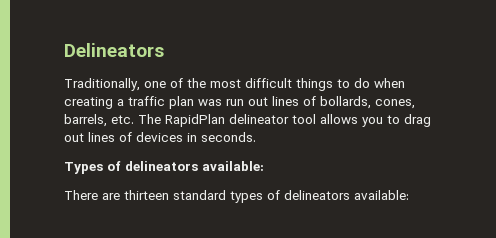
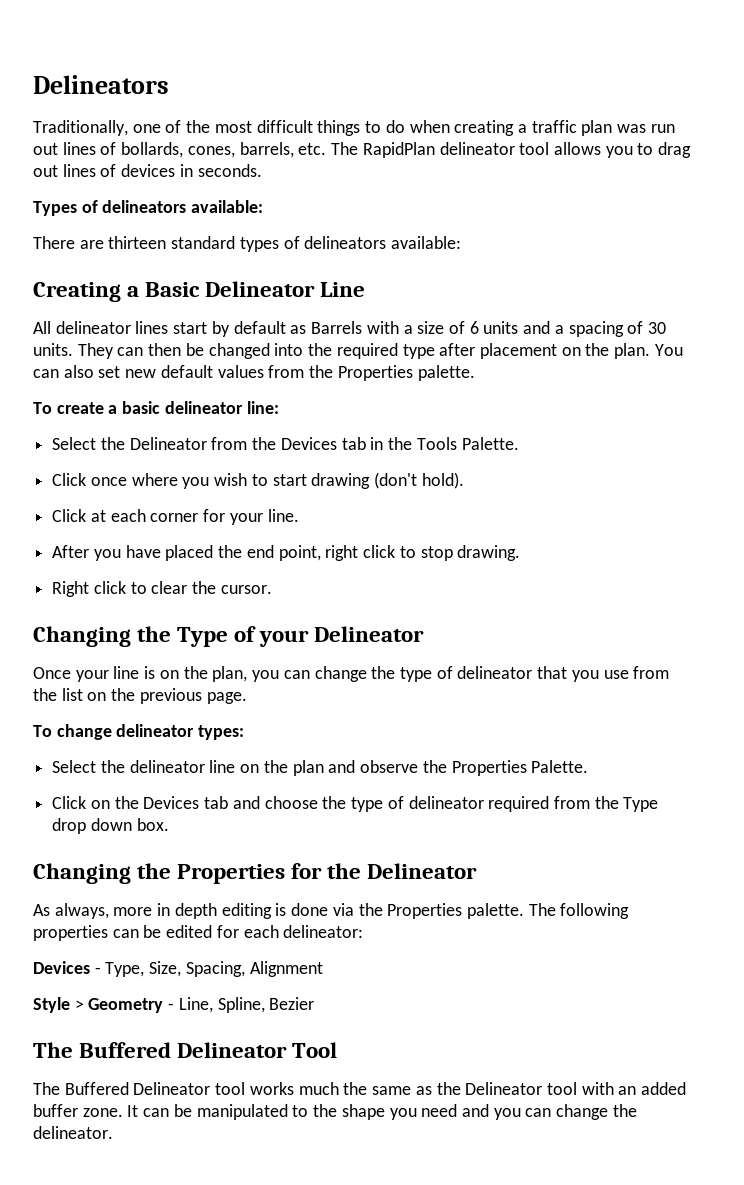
+ Creating a Basic Delineator Line
+ All delineator lines start by default as Barrels with a size of 6 units and a spacing of 30 units. They can then be changed into the required type after placement on the plan. You can also set new default values from the Properties palette.
+ To create a basic delineator line:
+ Select the Delineator from the Devices tab in the Tools Palette.
+ Click once where you wish to start drawing (don't hold).
+ Click at each corner for your line.
+ After you have placed the end point, right click to stop drawing.
+ Right click to clear the cursor.
+ Changing the Type of your Delineator
+ Once your line is on the plan, you can change the type of delineator that you use from the list on the previous page.
+ To change delineator types:
+ Select the delineator line on the plan and observe the Properties Palette.
+ Click on the Devices tab and choose the type of delineator required from the Type drop down box.
+ Changing the Properties for the Delineator
+ As always, more in depth editing is done via the Properties palette. The following properties can be edited for each delineator:
+ Devices - Type, Size, Spacing, Alignment
+ Style > Geometry - Line, Spline, Bezier
+ The Buffered Delineator Tool
+ The Buffered Delineator tool works much the same as the Delineator tool with an added buffer zone. It can be manipulated to the shape you need and you can change the delineator.

